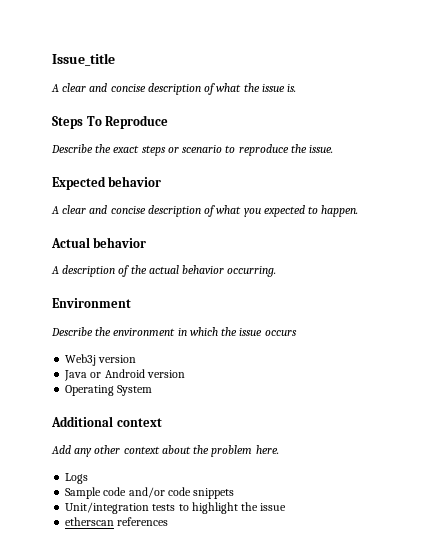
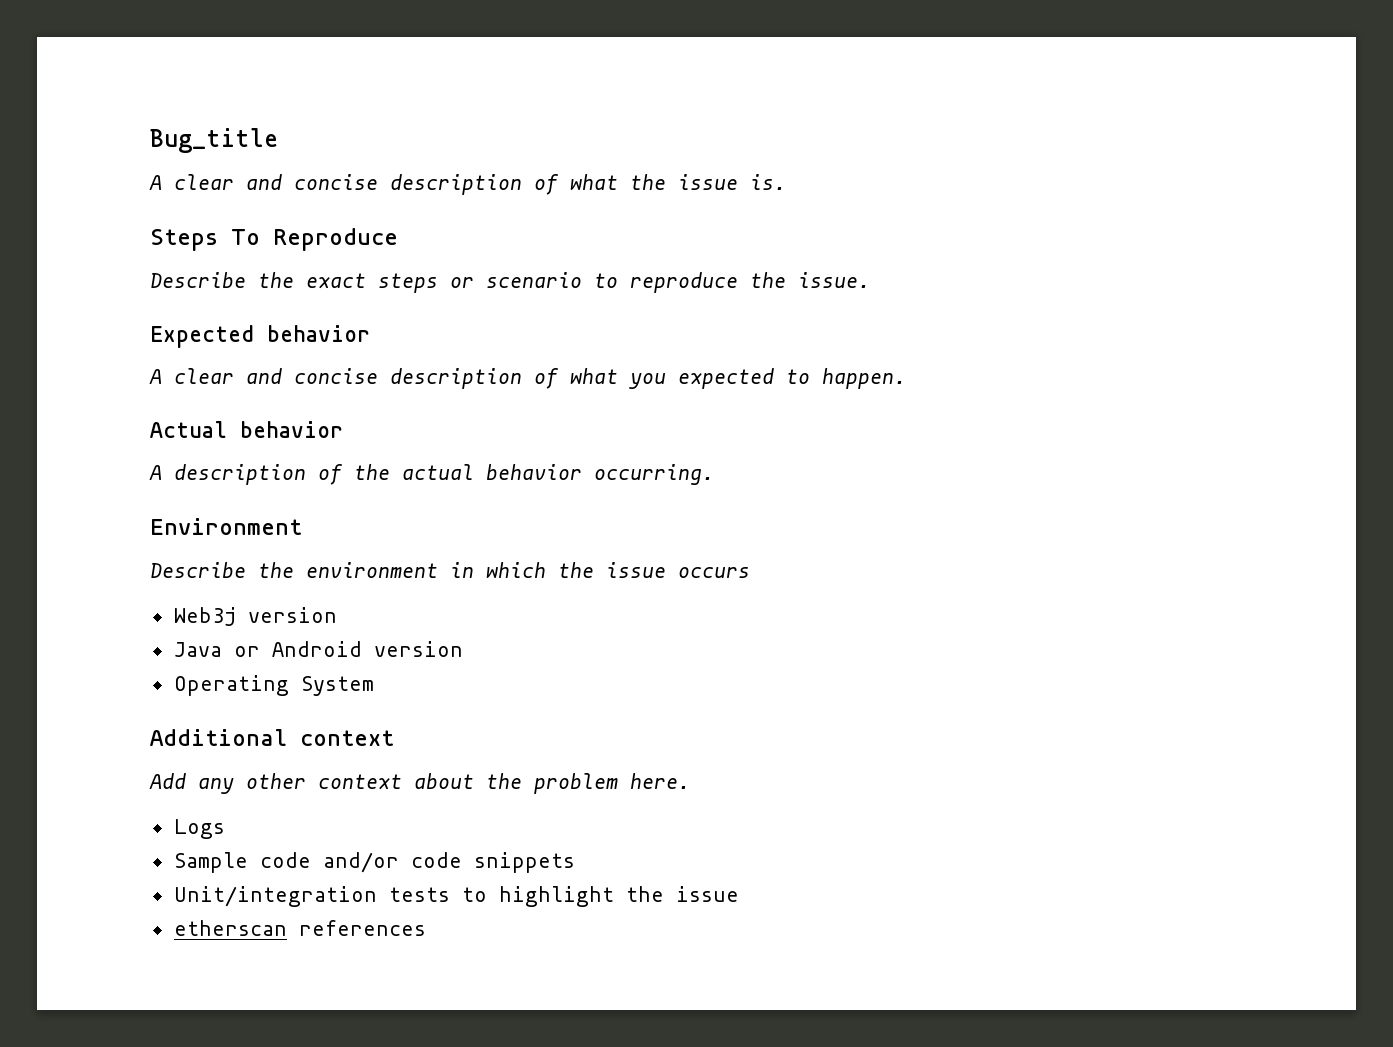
- Issue_title
+ Bug_title

